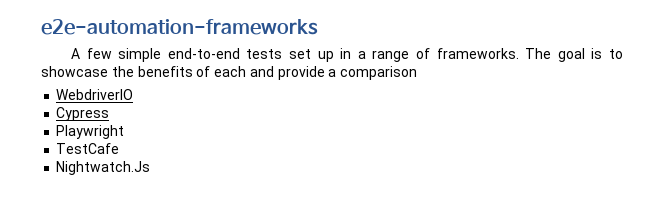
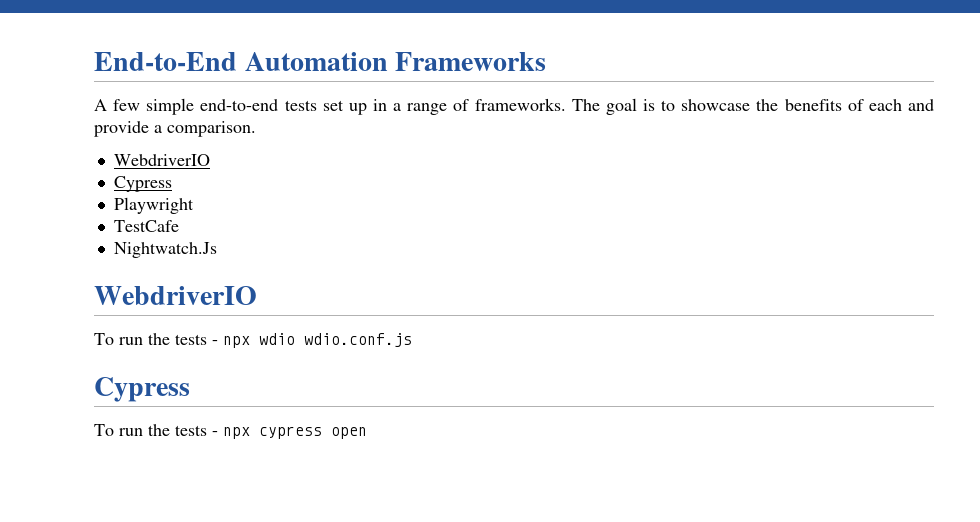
- e2e-automation-frameworks
+ End-to-End Automation Frameworks
- The goal is to showcase the benefits of each and provide a comparison
+ The goal is to showcase the benefits of each and provide a comparison.
  Nightwatch.Js
+ WebdriverIO
+ To run the tests - npx wdio wdio.conf.js
+ Cypress
+ To run the tests - npx cypress open

